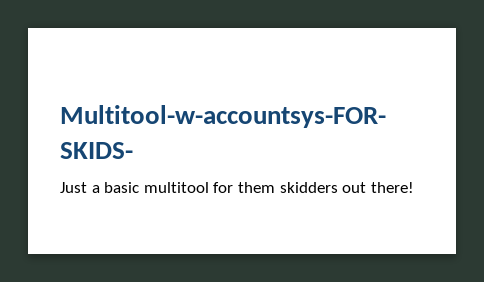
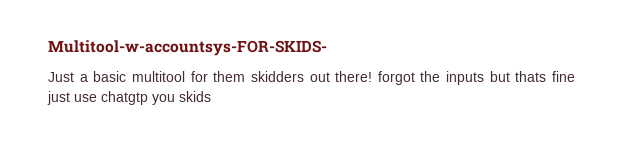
- Just a basic multitool for them skidders out there!
+ Just a basic multitool for them skidders out there! forgot the inputs but thats fine just use chatgtp you skids

